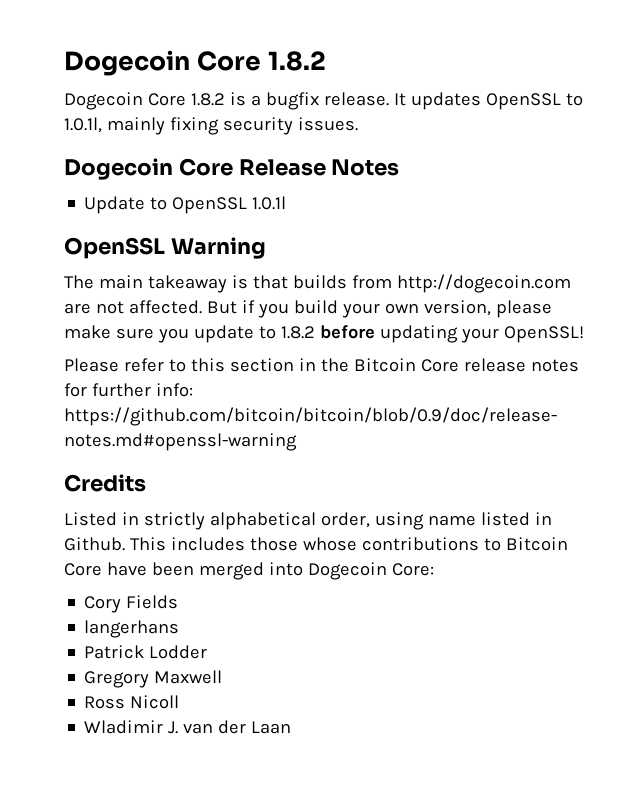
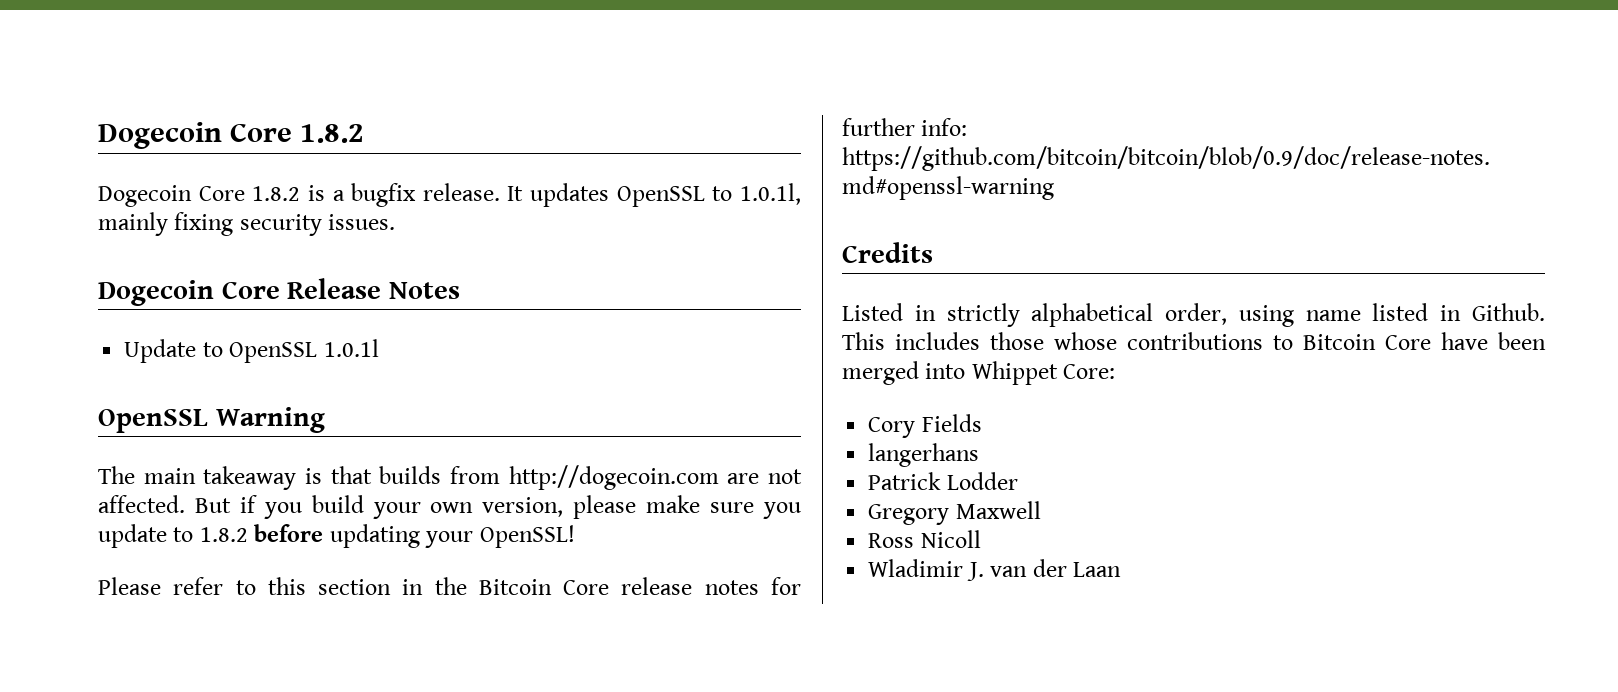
- This includes those whose contributions to Bitcoin Core have been merged into Dogecoin Core:
+ This includes those whose contributions to Bitcoin Core have been merged into Whippet Core:

